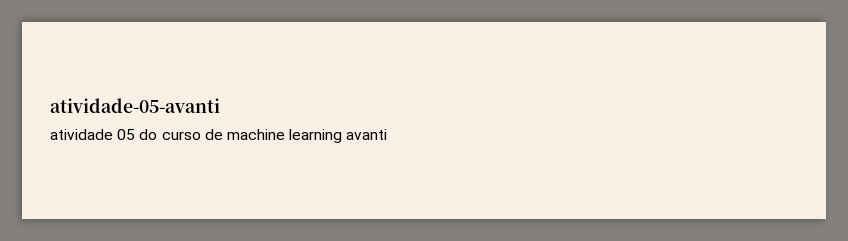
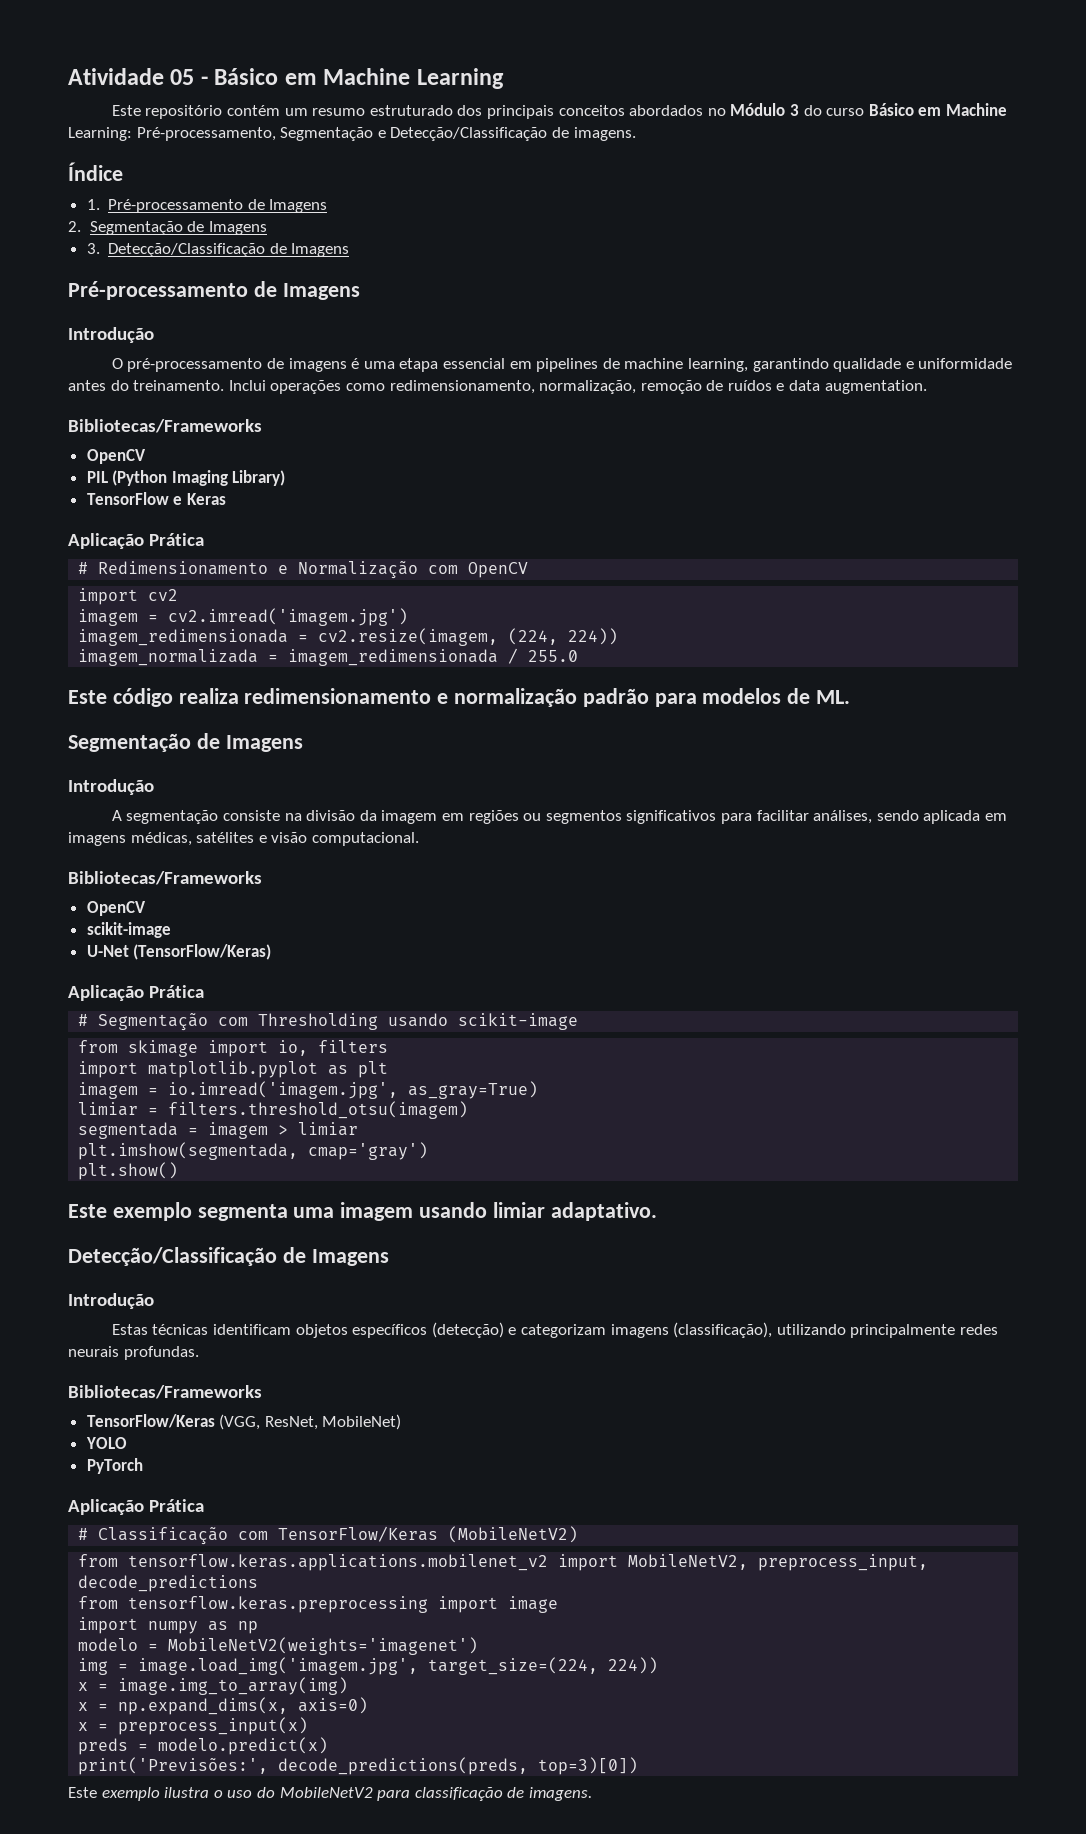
- atividade-05-avanti
- atividade 05 do curso de machine learning avanti
+ Atividade 05 - Básico em Machine Learning
+ Este repositório contém um resumo estruturado dos principais conceitos abordados no Módulo 3 do curso Básico em Machine Learning: Pré-processamento, Segmentação e Detecção/Classificação de imagens.
+ Índice
+ 1. Pré-processamento de Imagens
+ 2. Segmentação de Imagens
+ 3. Detecção/Classificação de Imagens
+ Pré-processamento de Imagens
+ Introdução
+ O pré-processamento de imagens é uma etapa essencial em pipelines de machine learning, garantindo qualidade e uniformidade antes do treinamento. Inclui operações como redimensionamento, normalização, remoção de ruídos e data augmentation.
+ Bibliotecas/Frameworks
+ OpenCV
+ PIL (Python Imaging Library)
+ TensorFlow e Keras
+ Aplicação Prática
+ # Redimensionamento e Normalização com OpenCV
+ import cv2
+ imagem = cv2.imread('imagem.jpg')
+ imagem_redimensionada = cv2.resize(imagem, (224, 224))
+ imagem_normalizada = imagem_redimensionada / 255.0
+ Este código realiza redimensionamento e normalização padrão para modelos de ML.
+ Segmentação de Imagens
+ Introdução
+ A segmentação consiste na divisão da imagem em regiões ou segmentos significativos para facilitar análises, sendo aplicada em imagens médicas, satélites e visão computacional.
+ Bibliotecas/Frameworks
+ OpenCV
+ scikit-image
+ U-Net (TensorFlow/Keras)
+ Aplicação Prática
+ # Segmentação com Thresholding usando scikit-image
+ from skimage import io, filters
+ import matplotlib.pyplot as plt
+ imagem = io.imread('imagem.jpg', as_gray=True)
+ limiar = filters.threshold_otsu(imagem)
+ segmentada = imagem > limiar
+ plt.imshow(segmentada, cmap='gray')
+ plt.show()
+ Este exemplo segmenta uma imagem usando limiar adaptativo.
+ Detecção/Classificação de Imagens
+ Introdução
+ Estas técnicas identificam objetos específicos (detecção) e categorizam imagens (classificação), utilizando principalmente redes neurais profundas.
+ Bibliotecas/Frameworks
+ TensorFlow/Keras (VGG, ResNet, MobileNet)
+ YOLO
+ PyTorch
+ Aplicação Prática
+ # Classificação com TensorFlow/Keras (MobileNetV2)
+ from tensorflow.keras.applications.mobilenet_v2 import MobileNetV2, preprocess_input, decode_predictions
+ from tensorflow.keras.preprocessing import image
+ import numpy as np
+ modelo = MobileNetV2(weights='imagenet')
+ img = image.load_img('imagem.jpg', target_size=(224, 224))
+ x = image.img_to_array(img)
+ x = np.expand_dims(x, axis=0)
+ x = preprocess_input(x)
+ preds = modelo.predict(x)
+ print('Previsões:', decode_predictions(preds, top=3)[0])
+ Este exemplo ilustra o uso do MobileNetV2 para classificação de imagens.

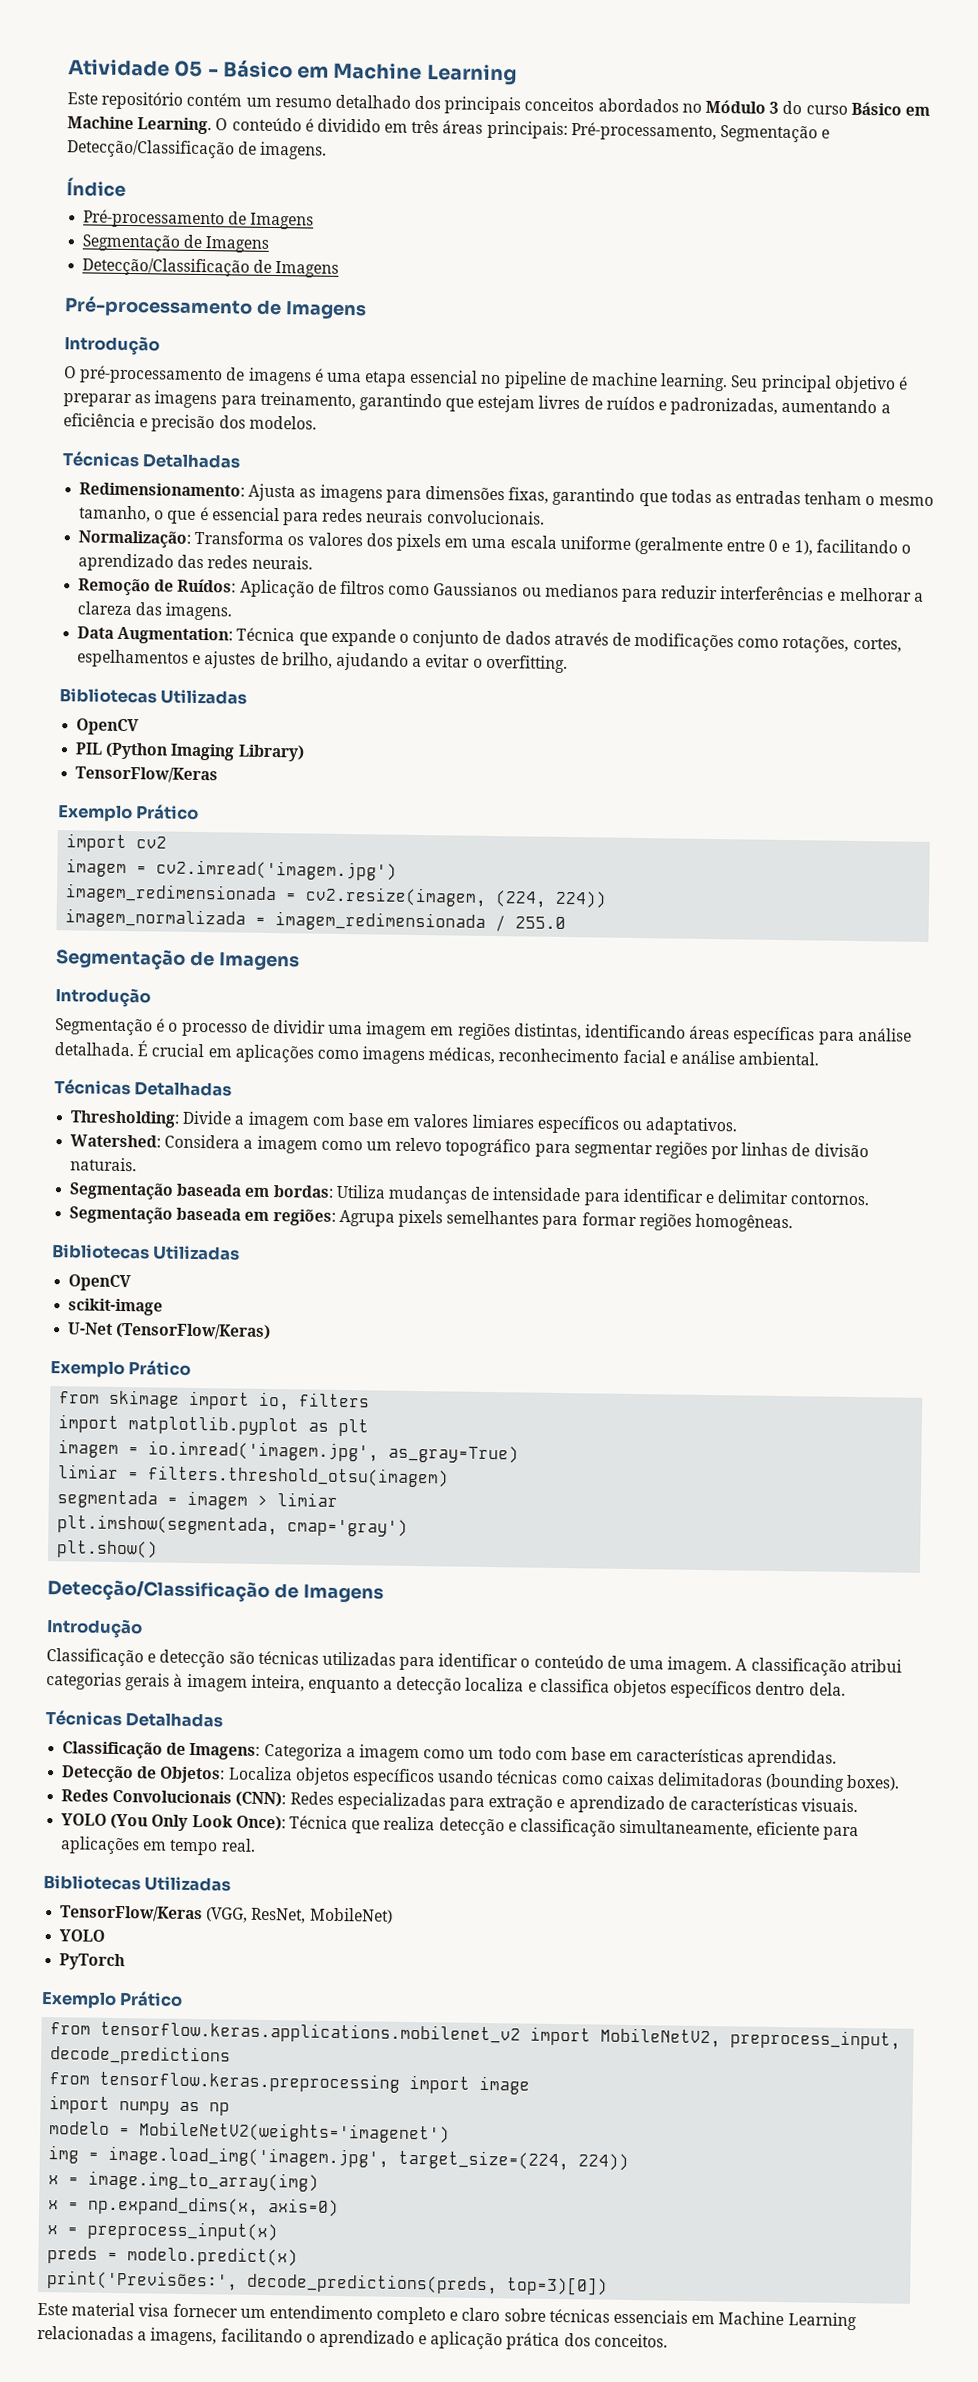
- Este repositório contém um resumo estruturado dos principais conceitos abordados no Módulo 3 do curso Básico em Machine Learning: Pré-processamento, Segmentação e Detecção/Classificação de imagens.
+ Este repositório contém um resumo detalhado dos principais conceitos abordados no Módulo 3 do curso Básico em Machine Learning. O conteúdo é dividido em três áreas principais: Pré-processamento, Segmentação e Detecção/Classificação de imagens.
  Índice
- 1. Pré-processamento de Imagens
- 2. Segmentação de Imagens
- 3. Detecção/Classificação de Imagens
+ Pré-processamento de Imagens
+ Segmentação de Imagens
+ Detecção/Classificação de Imagens
- O pré-processamento de imagens é uma etapa essencial em pipelines de machine learning, garantindo qualidade e uniformidade antes do treinamento. Inclui operações como redimensionamento, normalização, remoção de ruídos e data augmentation.
- Bibliotecas/Frameworks
+ O pré-processamento de imagens é uma etapa essencial no pipeline de machine learning. Seu principal objetivo é preparar as imagens para treinamento, garantindo que estejam livres de ruídos e padronizadas, aumentando a eficiência e precisão dos modelos.
+ Técnicas Detalhadas
+ Redimensionamento: Ajusta as imagens para dimensões fixas, garantindo que todas as entradas tenham o mesmo tamanho, o que é essencial para redes neurais convolucionais.
+ Normalização: Transforma os valores dos pixels em uma escala uniforme (geralmente entre 0 e 1), facilitando o aprendizado das redes neurais.
+ Remoção de Ruídos: Aplicação de filtros como Gaussianos ou medianos para reduzir interferências e melhorar a clareza das imagens.
+ Data Augmentation: Técnica que expande o conjunto de dados através de modificações como rotações, cortes, espelhamentos e ajustes de brilho, ajudando a evitar o overfitting.
+ Bibliotecas Utilizadas
  PIL (Python Imaging Library)
- TensorFlow e Keras
- Aplicação Prática
- # Redimensionamento e Normalização com OpenCV
+ TensorFlow/Keras
+ Exemplo Prático
  imagem_normalizada = imagem_redimensionada / 255.0
- Este código realiza redimensionamento e normalização padrão para modelos de ML.
  Segmentação de Imagens
  Introdução
- A segmentação consiste na divisão da imagem em regiões ou segmentos significativos para facilitar análises, sendo aplicada em imagens médicas, satélites e visão computacional.
- Bibliotecas/Frameworks
+ Segmentação é o processo de dividir uma imagem em regiões distintas, identificando áreas específicas para análise detalhada. É crucial em aplicações como imagens médicas, reconhecimento facial e análise ambiental.
+ Técnicas Detalhadas
+ Thresholding: Divide a imagem com base em valores limiares específicos ou adaptativos.
+ Watershed: Considera a imagem como um relevo topográfico para segmentar regiões por linhas de divisão naturais.
+ Segmentação baseada em bordas: Utiliza mudanças de intensidade para identificar e delimitar contornos.
+ Segmentação baseada em regiões: Agrupa pixels semelhantes para formar regiões homogêneas.
+ Bibliotecas Utilizadas
  OpenCV
  scikit-image
  U-Net (TensorFlow/Keras)
- Aplicação Prática
- # Segmentação com Thresholding usando scikit-image
+ Exemplo Prático
  plt.show()
- Este exemplo segmenta uma imagem usando limiar adaptativo.
  Detecção/Classificação de Imagens
  Introdução
- Estas técnicas identificam objetos específicos (detecção) e categorizam imagens (classificação), utilizando principalmente redes neurais profundas.
- Bibliotecas/Frameworks
+ Classificação e detecção são técnicas utilizadas para identificar o conteúdo de uma imagem. A classificação atribui categorias gerais à imagem inteira, enquanto a detecção localiza e classifica objetos específicos dentro dela.
+ Técnicas Detalhadas
+ Classificação de Imagens: Categoriza a imagem como um todo com base em características aprendidas.
+ Detecção de Objetos: Localiza objetos específicos usando técnicas como caixas delimitadoras (bounding boxes).
+ Redes Convolucionais (CNN): Redes especializadas para extração e aprendizado de características visuais.
+ YOLO (You Only Look Once): Técnica que realiza detecção e classificação simultaneamente, eficiente para aplicações em tempo real.
+ Bibliotecas Utilizadas
  PyTorch
- Aplicação Prática
- # Classificação com TensorFlow/Keras (MobileNetV2)
+ Exemplo Prático
- Este exemplo ilustra o uso do MobileNetV2 para classificação de imagens.
+ Este material visa fornecer um entendimento completo e claro sobre técnicas essenciais em Machine Learning relacionadas a imagens, facilitando o aprendizado e aplicação prática dos conceitos.

